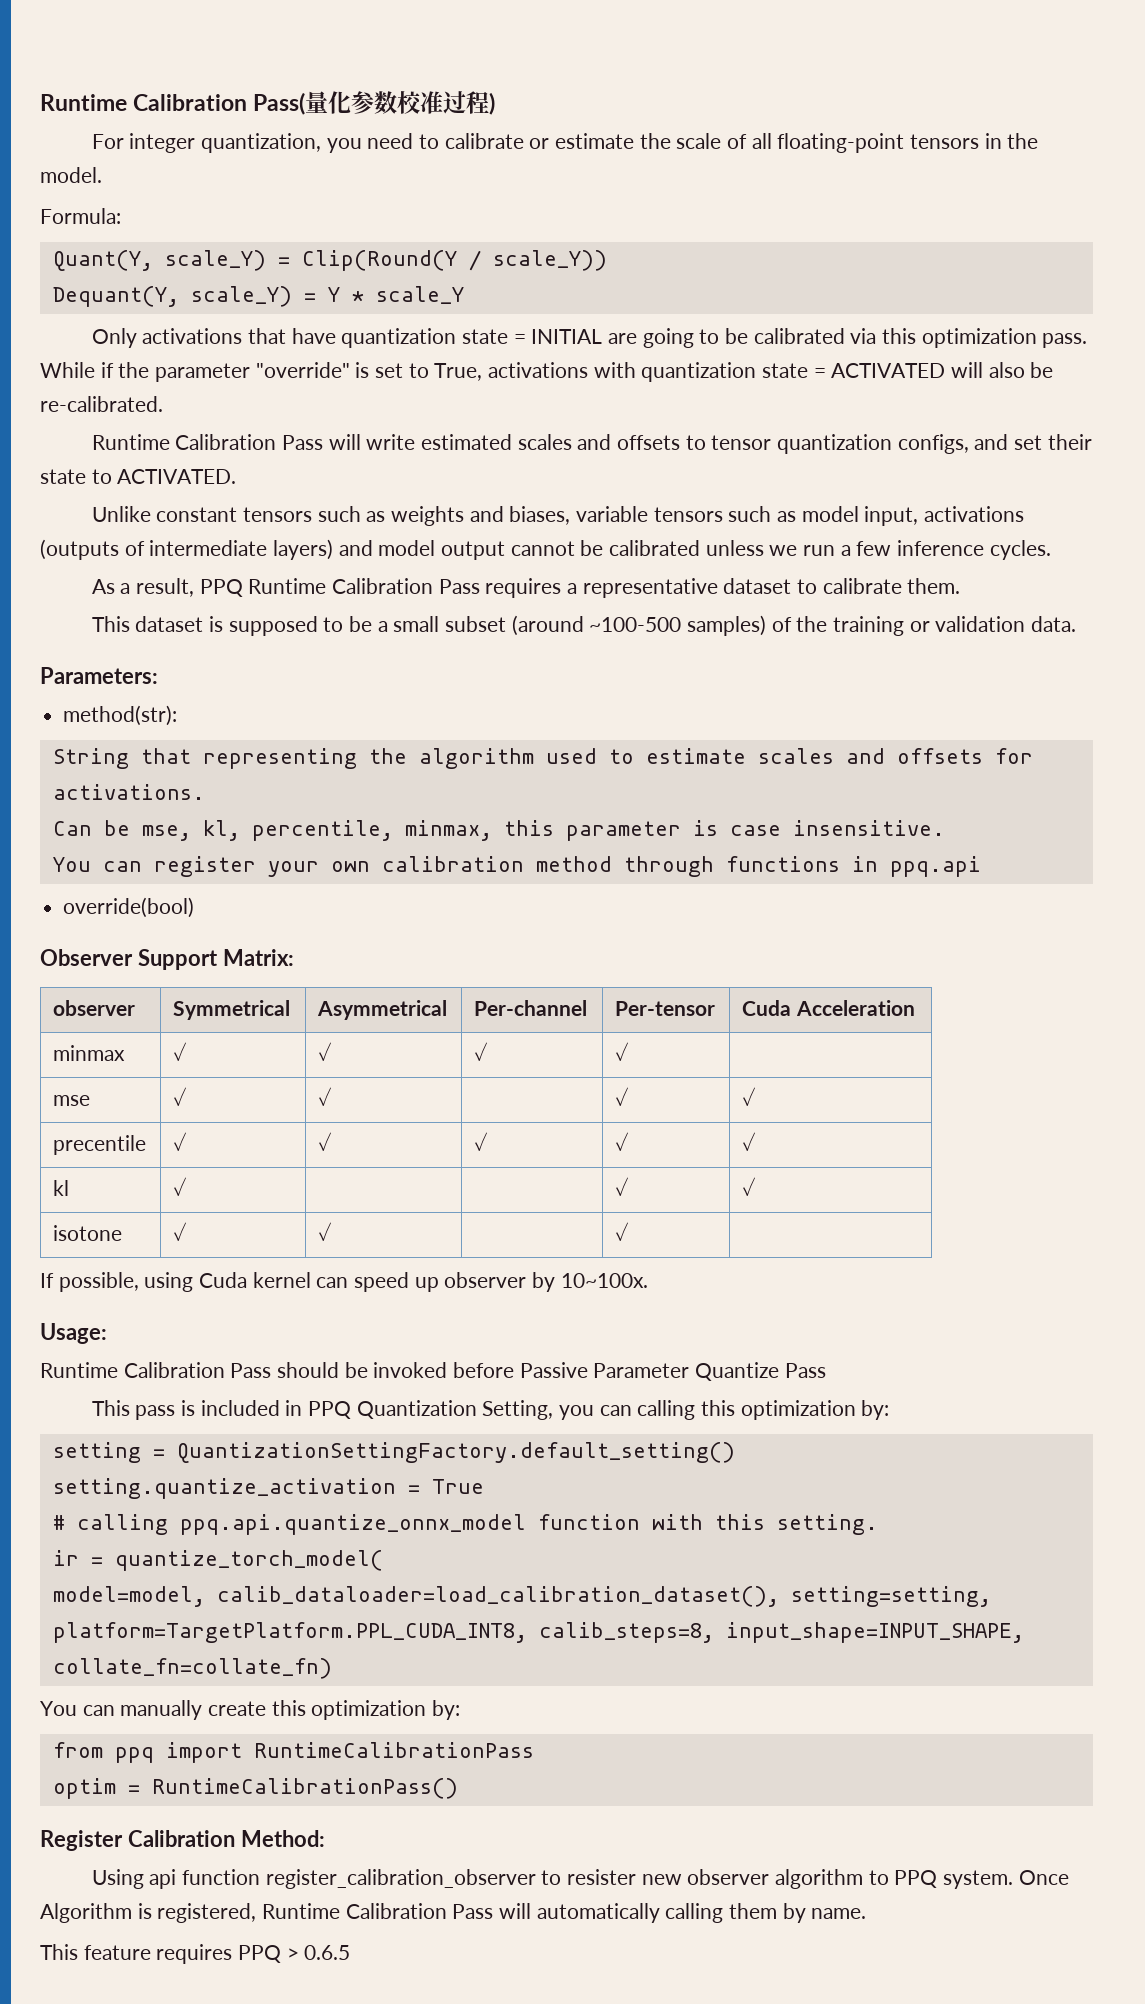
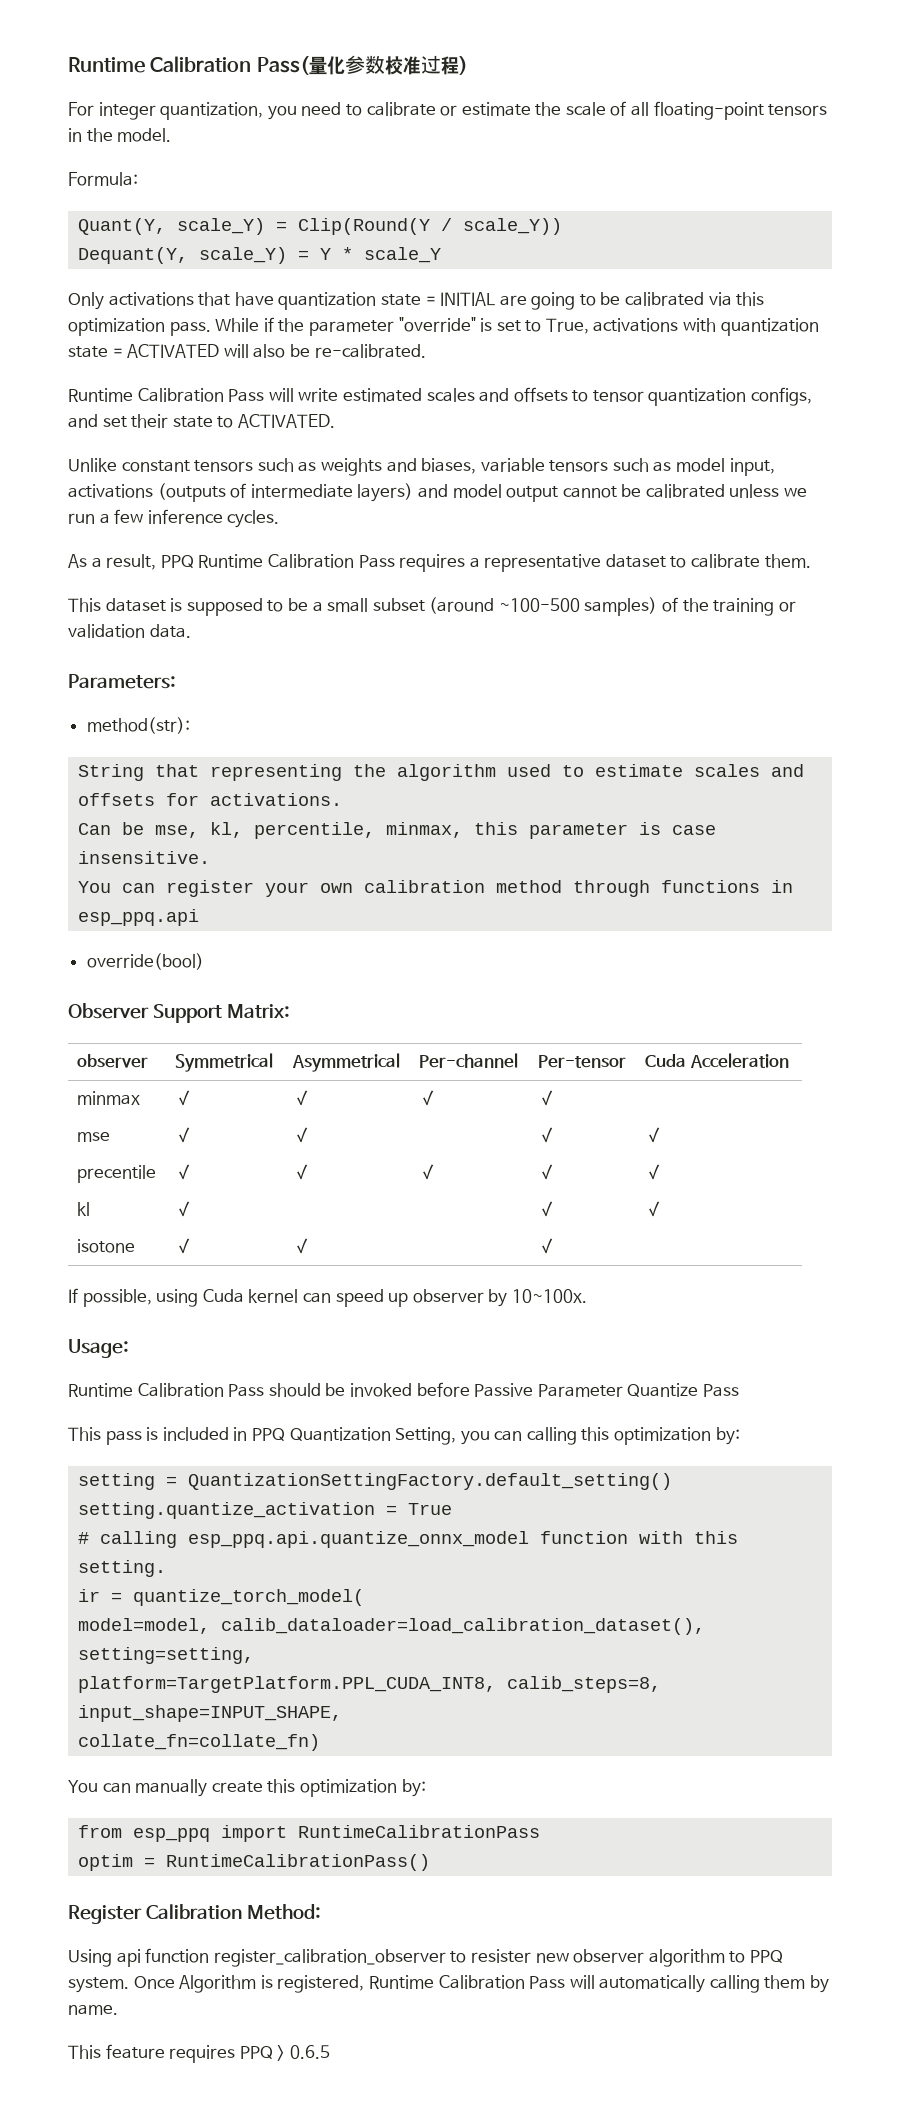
- You can register your own calibration method through functions in ppq.api
+ You can register your own calibration method through functions in esp_ppq.api
- # calling ppq.api.quantize_onnx_model function with this setting.
+ # calling esp_ppq.api.quantize_onnx_model function with this setting.
- from ppq import RuntimeCalibrationPass
+ from esp_ppq import RuntimeCalibrationPass

